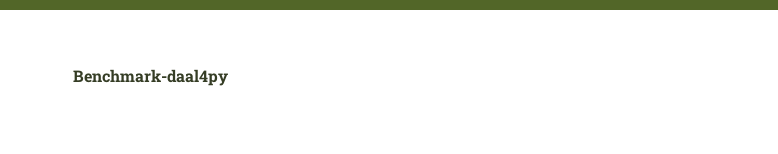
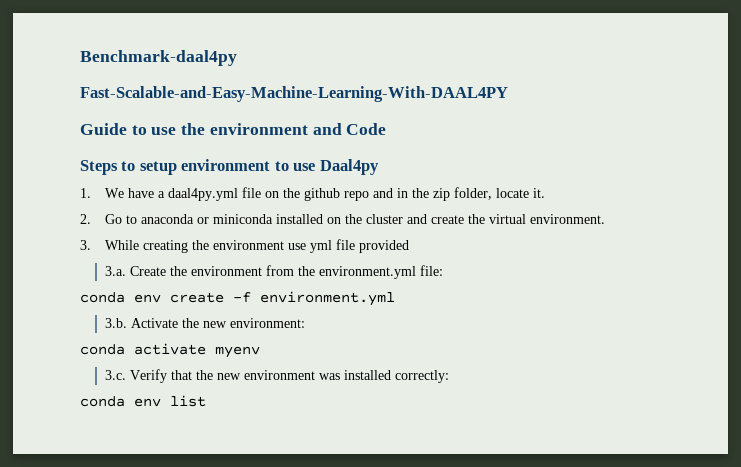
+ Fast-Scalable-and-Easy-Machine-Learning-With-DAAL4PY
+ Guide to use the environment and Code
+ Steps to setup environment to use Daal4py
+ 1. We have a daal4py.yml file on the github repo and in the zip folder, locate it.
+ 2. Go to anaconda or miniconda installed on the cluster and create the virtual environment.
+ 3. While creating the environment use yml file provided
+ 3.a. Create the environment from the environment.yml file:
+ conda env create -f environment.yml
+ 3.b. Activate the new environment:
+ conda activate myenv
+ 3.c. Verify that the new environment was installed correctly:
+ conda env list

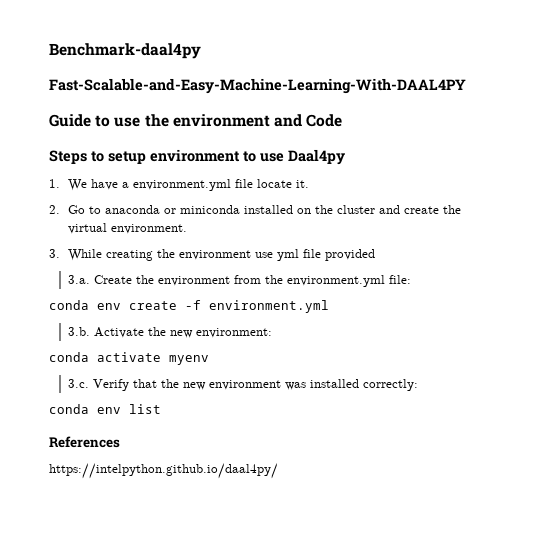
- 1. We have a daal4py.yml file on the github repo and in the zip folder, locate it.
+ 1. We have a environment.yml file locate it.
+ References
+ https://intelpython.github.io/daal4py/

